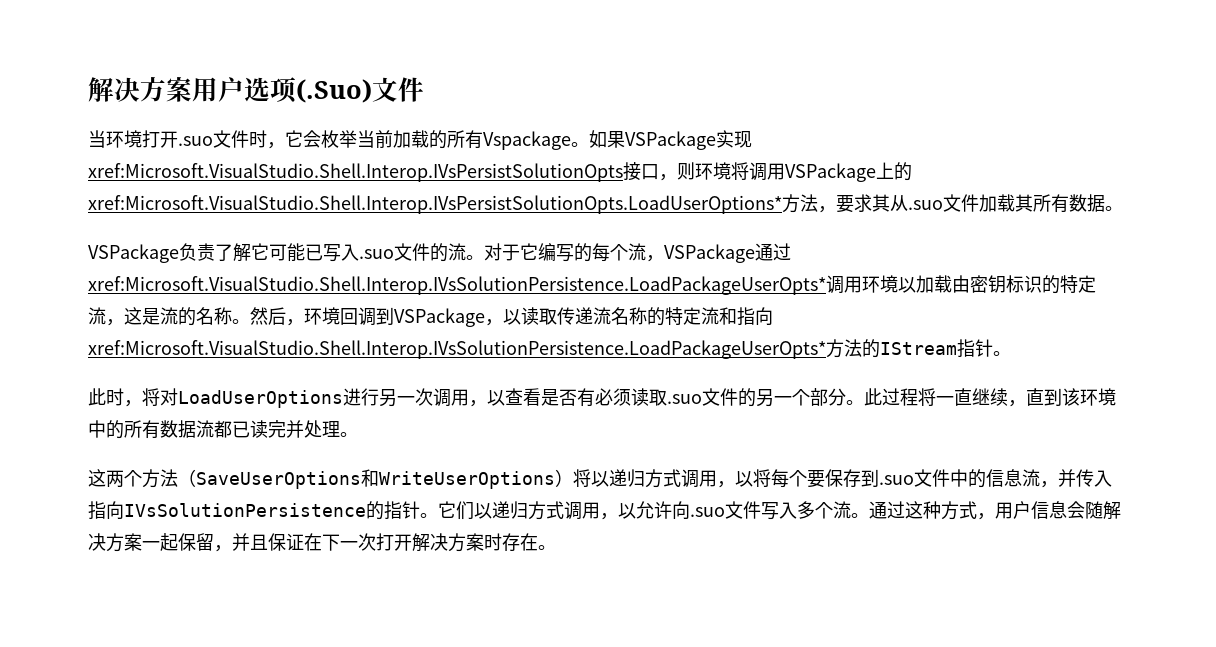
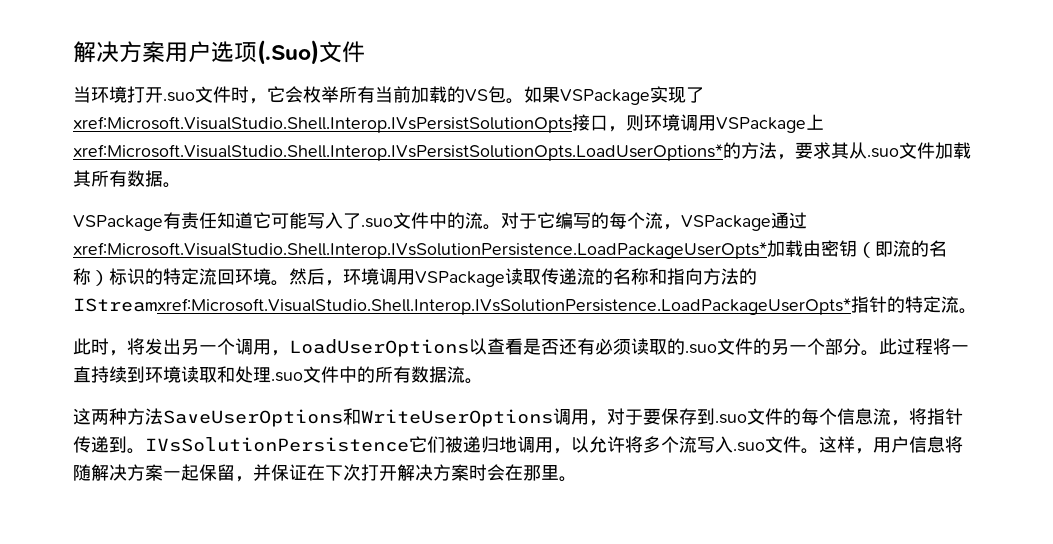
- 当环境打开.suo文件时，它会枚举当前加载的所有Vspackage。
+ 当环境打开.suo文件时，它会枚举所有当前加载的VS包。
- 如果VSPackage实现xref:Microsoft.VisualStudio.Shell.Interop.IVsPersistSolutionOpts接口，则环境将调用VSPackage上的xref:Microsoft.VisualStudio.Shell.Interop.IVsPersistSolutionOpts.LoadUserOptions*方法，要求其从.suo文件加载其所有数据。
+ 如果VSPackage实现了xref:Microsoft.VisualStudio.Shell.Interop.IVsPersistSolutionOpts接口，则环境调用VSPackage上xref:Microsoft.VisualStudio.Shell.Interop.IVsPersistSolutionOpts.LoadUserOptions*的方法，要求其从.suo文件加载其所有数据。
- VSPackage负责了解它可能已写入.suo文件的流。
+ VSPackage有责任知道它可能写入了.suo文件中的流。
- 对于它编写的每个流，VSPackage通过xref:Microsoft.VisualStudio.Shell.Interop.IVsSolutionPersistence.LoadPackageUserOpts*调用环境以加载由密钥标识的特定流，这是流的名称。然后，环境回调到VSPackage，以读取传递流名称的特定流和指向xref:Microsoft.VisualStudio.Shell.Interop.IVsSolutionPersistence.LoadPackageUserOpts*方法的IStream指针。
- 此时，将对LoadUserOptions进行另一次调用，以查看是否有必须读取.suo文件的另一个部分。
+ 对于它编写的每个流，VSPackage通过xref:Microsoft.VisualStudio.Shell.Interop.IVsSolutionPersistence.LoadPackageUserOpts*加载由密钥（即流的名称）标识的特定流回环境。然后，环境调用VSPackage读取传递流的名称和指向方法的IStreamxref:Microsoft.VisualStudio.Shell.Interop.IVsSolutionPersistence.LoadPackageUserOpts*指针的特定流。
+ 此时，将发出另一个调用，LoadUserOptions以查看是否还有必须读取的.suo文件的另一个部分。
- 此过程将一直继续，直到该环境中的所有数据流都已读完并处理。
+ 此过程将一直持续到环境读取和处理.suo文件中的所有数据流。
- 这两个方法（SaveUserOptions和WriteUserOptions）将以递归方式调用，以将每个要保存到.suo文件中的信息流，并传入指向IVsSolutionPersistence的指针。它们以递归方式调用，以允许向.suo文件写入多个流。通过这种方式，用户信息会随解决方案一起保留，并且保证在下一次打开解决方案时存在。
+ 这两种方法SaveUserOptions和WriteUserOptions调用，对于要保存到.suo文件的每个信息流，将指针传递到。IVsSolutionPersistence它们被递归地调用，以允许将多个流写入.suo文件。这样，用户信息将随解决方案一起保留，并保证在下次打开解决方案时会在那里。

